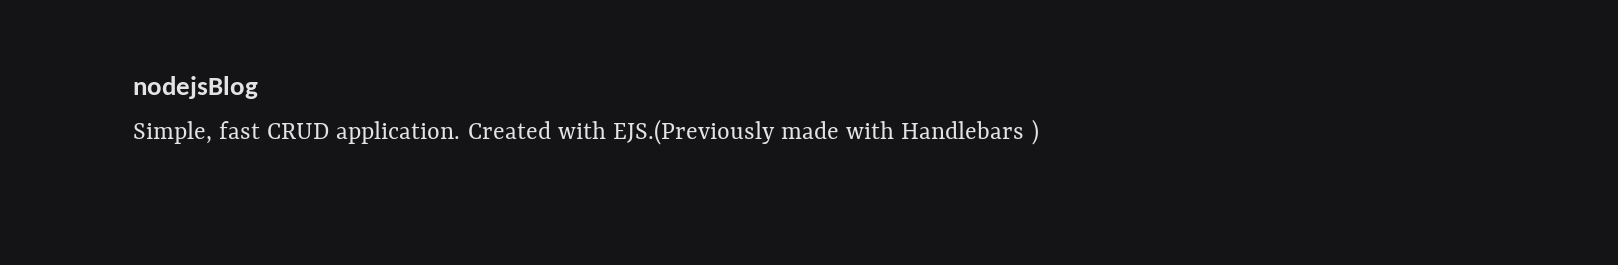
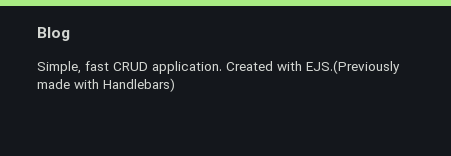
- nodejsBlog
+ Blog
- Created with EJS.(Previously made with Handlebars )
+ Created with EJS.(Previously made with Handlebars)

